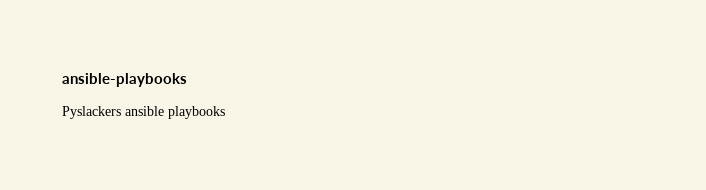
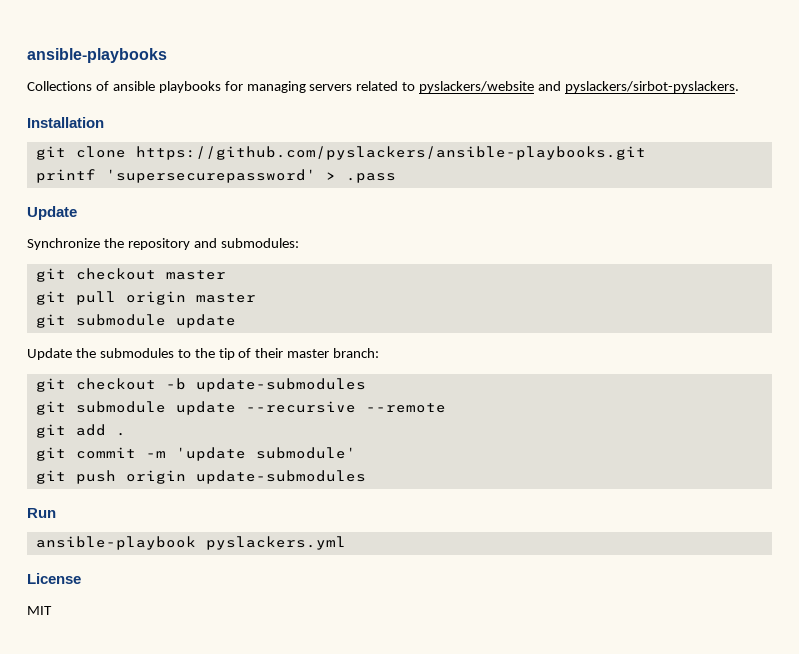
- Pyslackers ansible playbooks
+ Collections of ansible playbooks for managing servers related to pyslackers/website and pyslackers/sirbot-pyslackers.
+ Installation
+ git clone https://github.com/pyslackers/ansible-playbooks.git
+ printf 'supersecurepassword' > .pass
+ Update
+ Synchronize the repository and submodules:
+ git checkout master
+ git pull origin master
+ git submodule update
+ Update the submodules to the tip of their master branch:
+ git checkout -b update-submodules
+ git submodule update --recursive --remote
+ git add .
+ git commit -m 'update submodule'
+ git push origin update-submodules
+ Run
+ ansible-playbook pyslackers.yml
+ License
+ MIT

